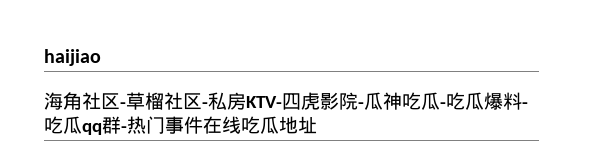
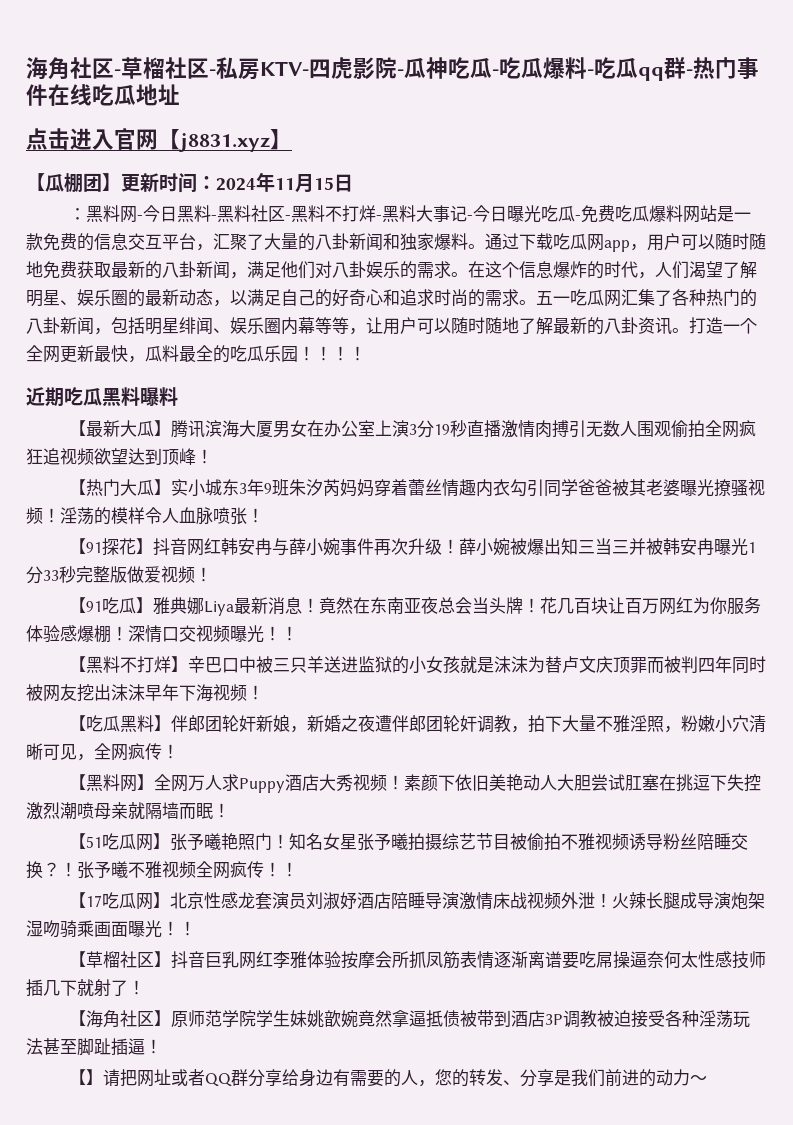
- haijiao
+ 点击进入官网【j8831.xyz】
+ 【瓜棚团】更新时间：2024年11月15日
+ ：黑料网-今日黑料-黑料社区-黑料不打烊-黑料大事记-今日曝光吃瓜-免费吃瓜爆料网站是一款免费的信息交互平台，汇聚了大量的八卦新闻和独家爆料。通过下载吃瓜网app，用户可以随时随地免费获取最新的八卦新闻，满足他们对八卦娱乐的需求。在这个信息爆炸的时代，人们渴望了解明星、娱乐圈的最新动态，以满足自己的好奇心和追求时尚的需求。五一吃瓜网汇集了各种热门的八卦新闻，包括明星绯闻、娱乐圈内幕等等，让用户可以随时随地了解最新的八卦资讯。打造一个全网更新最快，瓜料最全的吃瓜乐园！！！！
+ 近期吃瓜黑料曝料
+ 【最新大瓜】腾讯滨海大厦男女在办公室上演3分19秒直播激情肉搏引无数人围观偷拍全网疯狂追视频欲望达到顶峰！
+ 【热门大瓜】实小城东3年9班朱汐芮妈妈穿着蕾丝情趣内衣勾引同学爸爸被其老婆曝光撩骚视频！淫荡的模样令人血脉喷张！
+ 【91探花】抖音网红韩安冉与薛小婉事件再次升级！薛小婉被爆出知三当三并被韩安冉曝光1分33秒完整版做爱视频！
+ 【91吃瓜】雅典娜Liya最新消息！竟然在东南亚夜总会当头牌！花几百块让百万网红为你服务体验感爆棚！深情口交视频曝光！！
+ 【黑料不打烊】辛巴口中被三只羊送进监狱的小女孩就是沫沫为替卢文庆顶罪而被判四年同时被网友挖出沫沫早年下海视频！
+ 【吃瓜黑料】伴郎团轮奸新娘，新婚之夜遭伴郎团轮奸调教，拍下大量不雅淫照，粉嫩小穴清晰可见，全网疯传！
+ 【黑料网】全网万人求Puppy酒店大秀视频！素颜下依旧美艳动人大胆尝试肛塞在挑逗下失控激烈潮喷母亲就隔墙而眠！
+ 【51吃瓜网】张予曦艳照门！知名女星张予曦拍摄综艺节目被偷拍不雅视频诱导粉丝陪睡交换？！张予曦不雅视频全网疯传！！
+ 【17吃瓜网】北京性感龙套演员刘淑妤酒店陪睡导演激情床战视频外泄！火辣长腿成导演炮架湿吻骑乘画面曝光！！
+ 【草榴社区】抖音巨乳网红李雅体验按摩会所抓凤筋表情逐渐离谱要吃屌操逼奈何太性感技师插几下就射了！
+ 【海角社区】原师范学院学生妹姚歆婉竟然拿逼抵债被带到酒店3P调教被迫接受各种淫荡玩法甚至脚趾插逼！
+ 【】请把网址或者QQ群分享给身边有需要的人，您的转发、分享是我们前进的动力～

